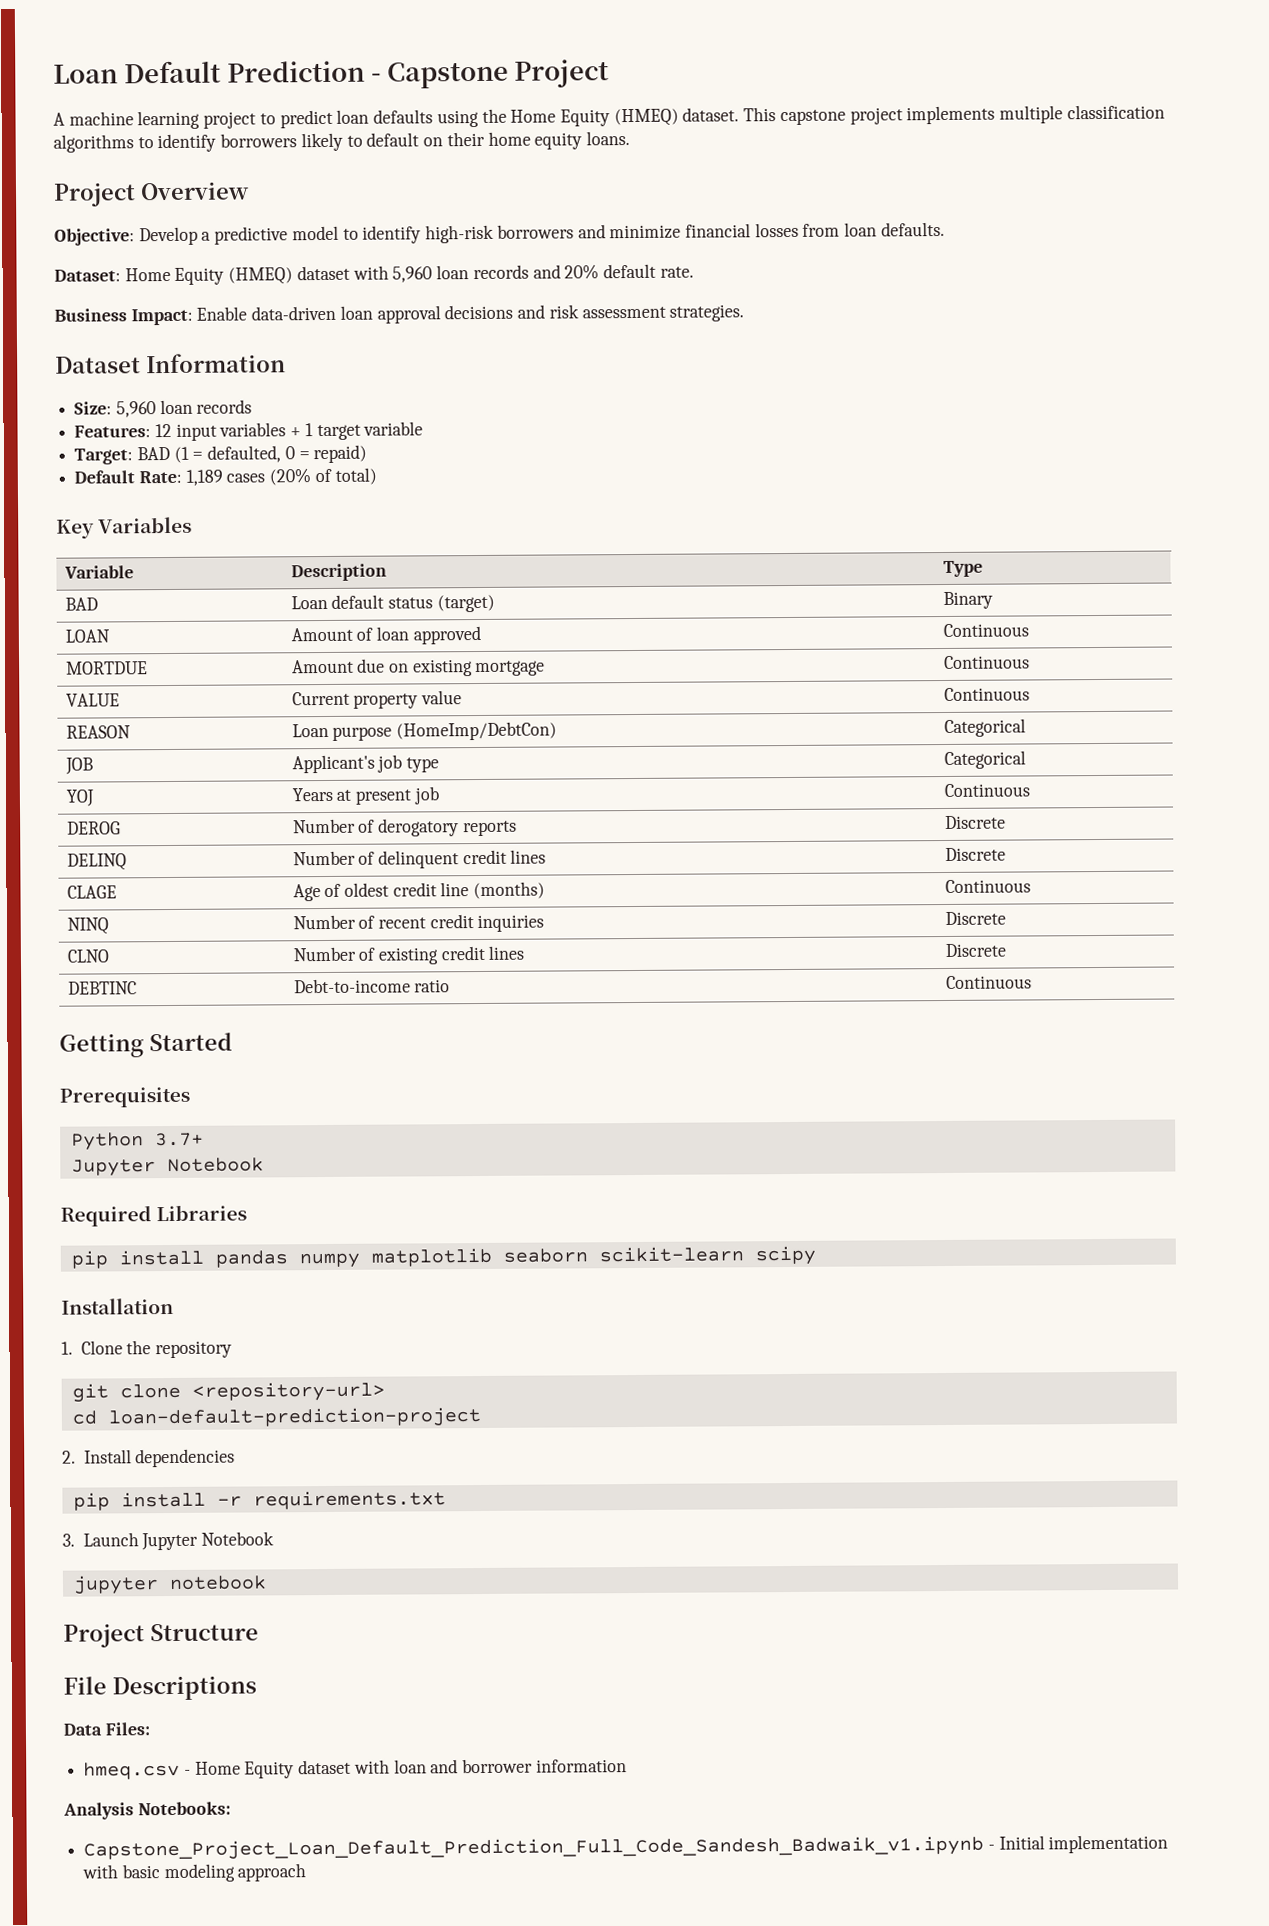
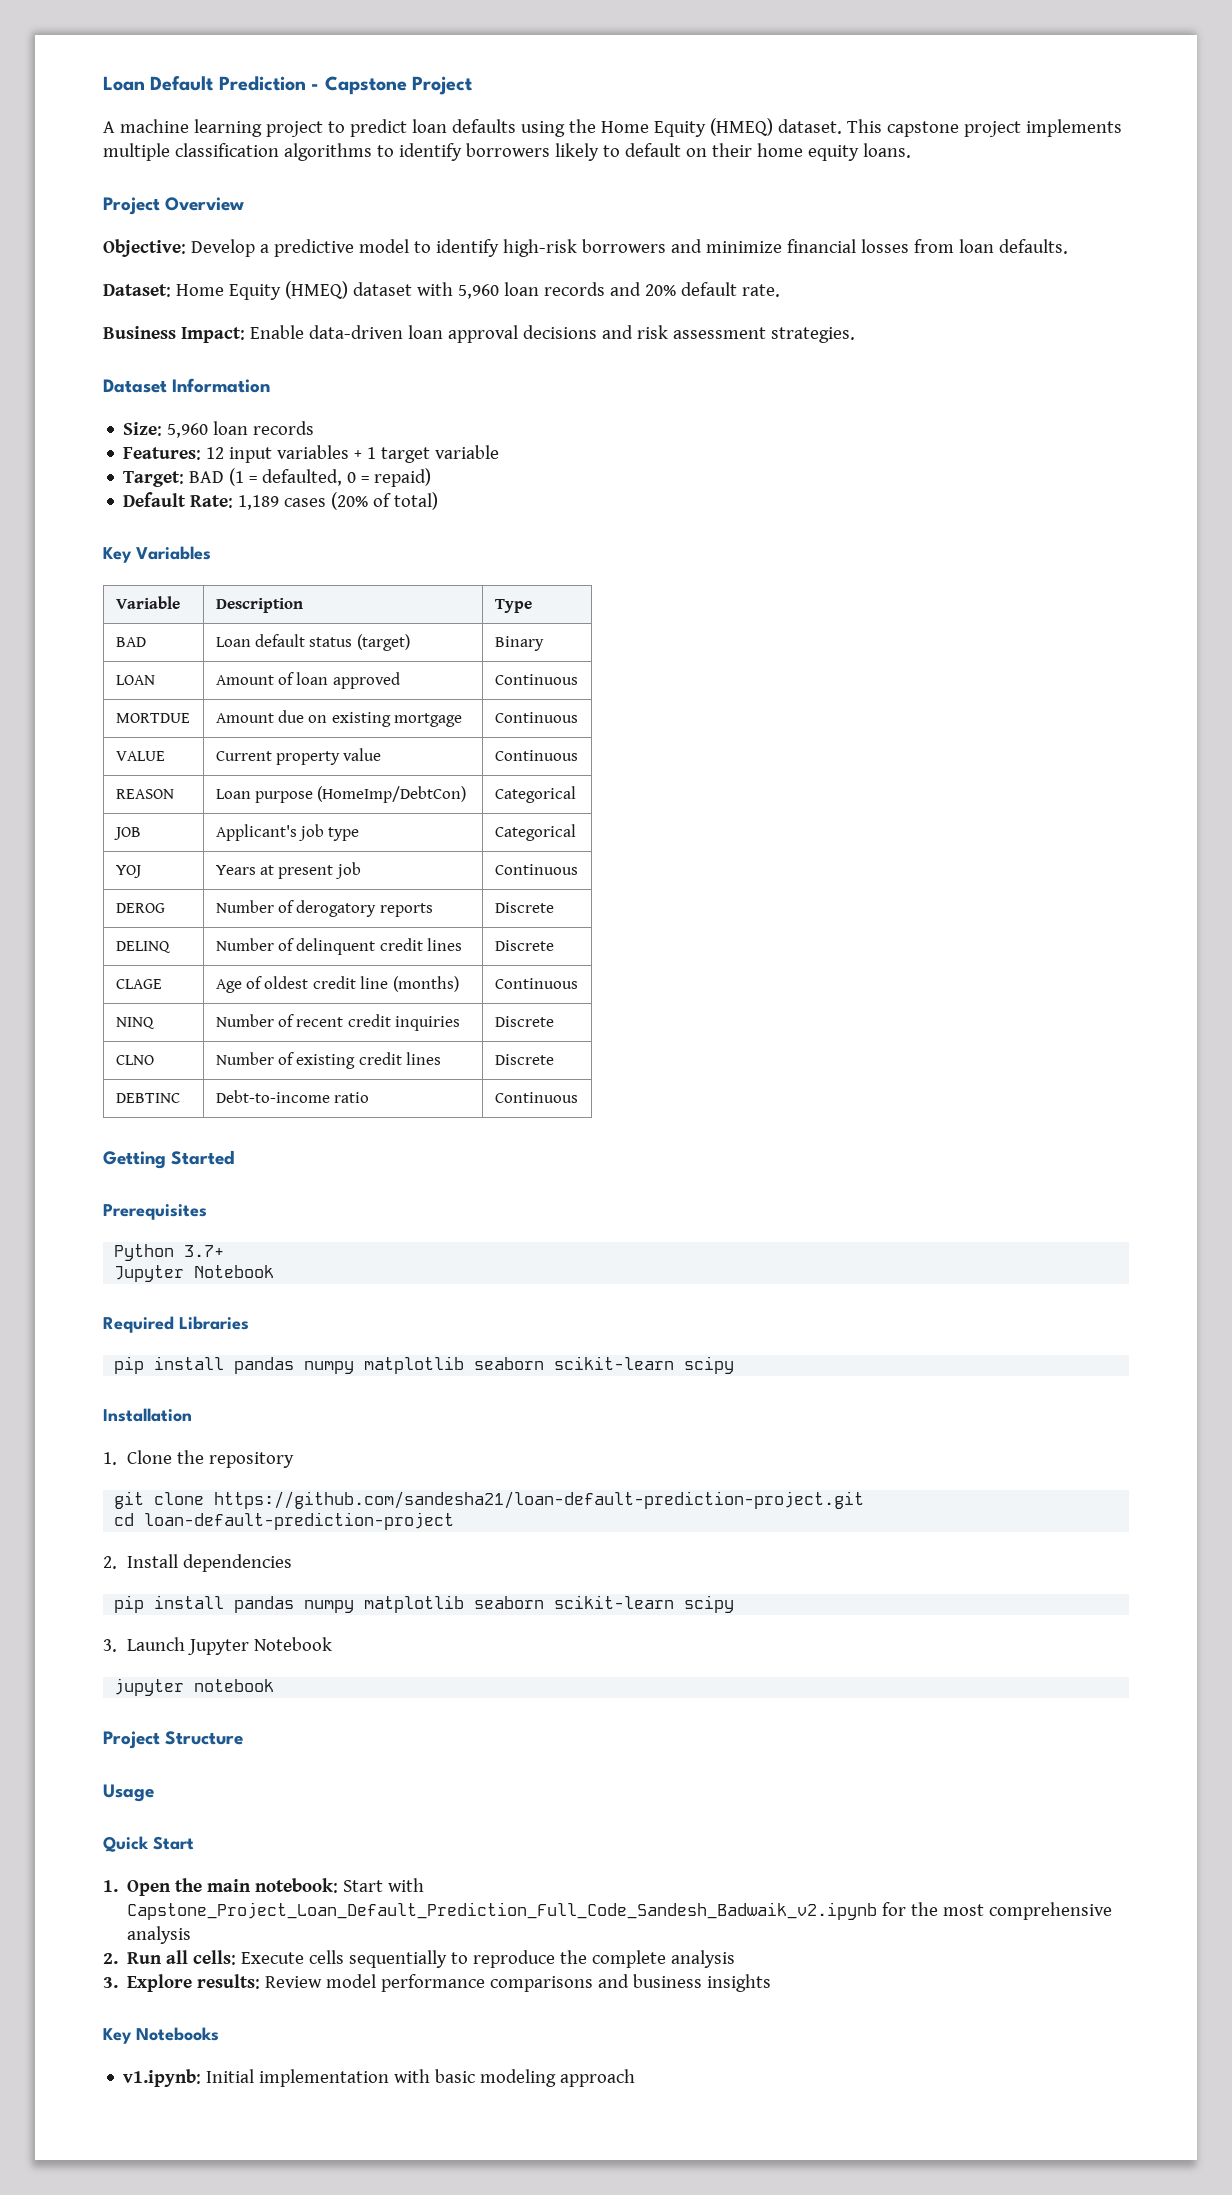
- git clone <repository-url>
+ git clone https://github.com/sandesha21/loan-default-prediction-project.git
  2. Install dependencies
- pip install -r requirements.txt
+ pip install pandas numpy matplotlib seaborn scikit-learn scipy
- File Descriptions
- Data Files:
- hmeq.csv - Home Equity dataset with loan and borrower information
- Analysis Notebooks:
- Capstone_Project_Loan_Default_Prediction_Full_Code_Sandesh_Badwaik_v1.ipynb - Initial implementation with basic modeling approach
+ Usage
+ Quick Start
+ 1. Open the main notebook: Start with Capstone_Project_Loan_Default_Prediction_Full_Code_Sandesh_Badwaik_v2.ipynb for the most comprehensive analysis
+ 2. Run all cells: Execute cells sequentially to reproduce the complete analysis
+ 3. Explore results: Review model performance comparisons and business insights
+ Key Notebooks
+ v1.ipynb: Initial implementation with basic modeling approach

